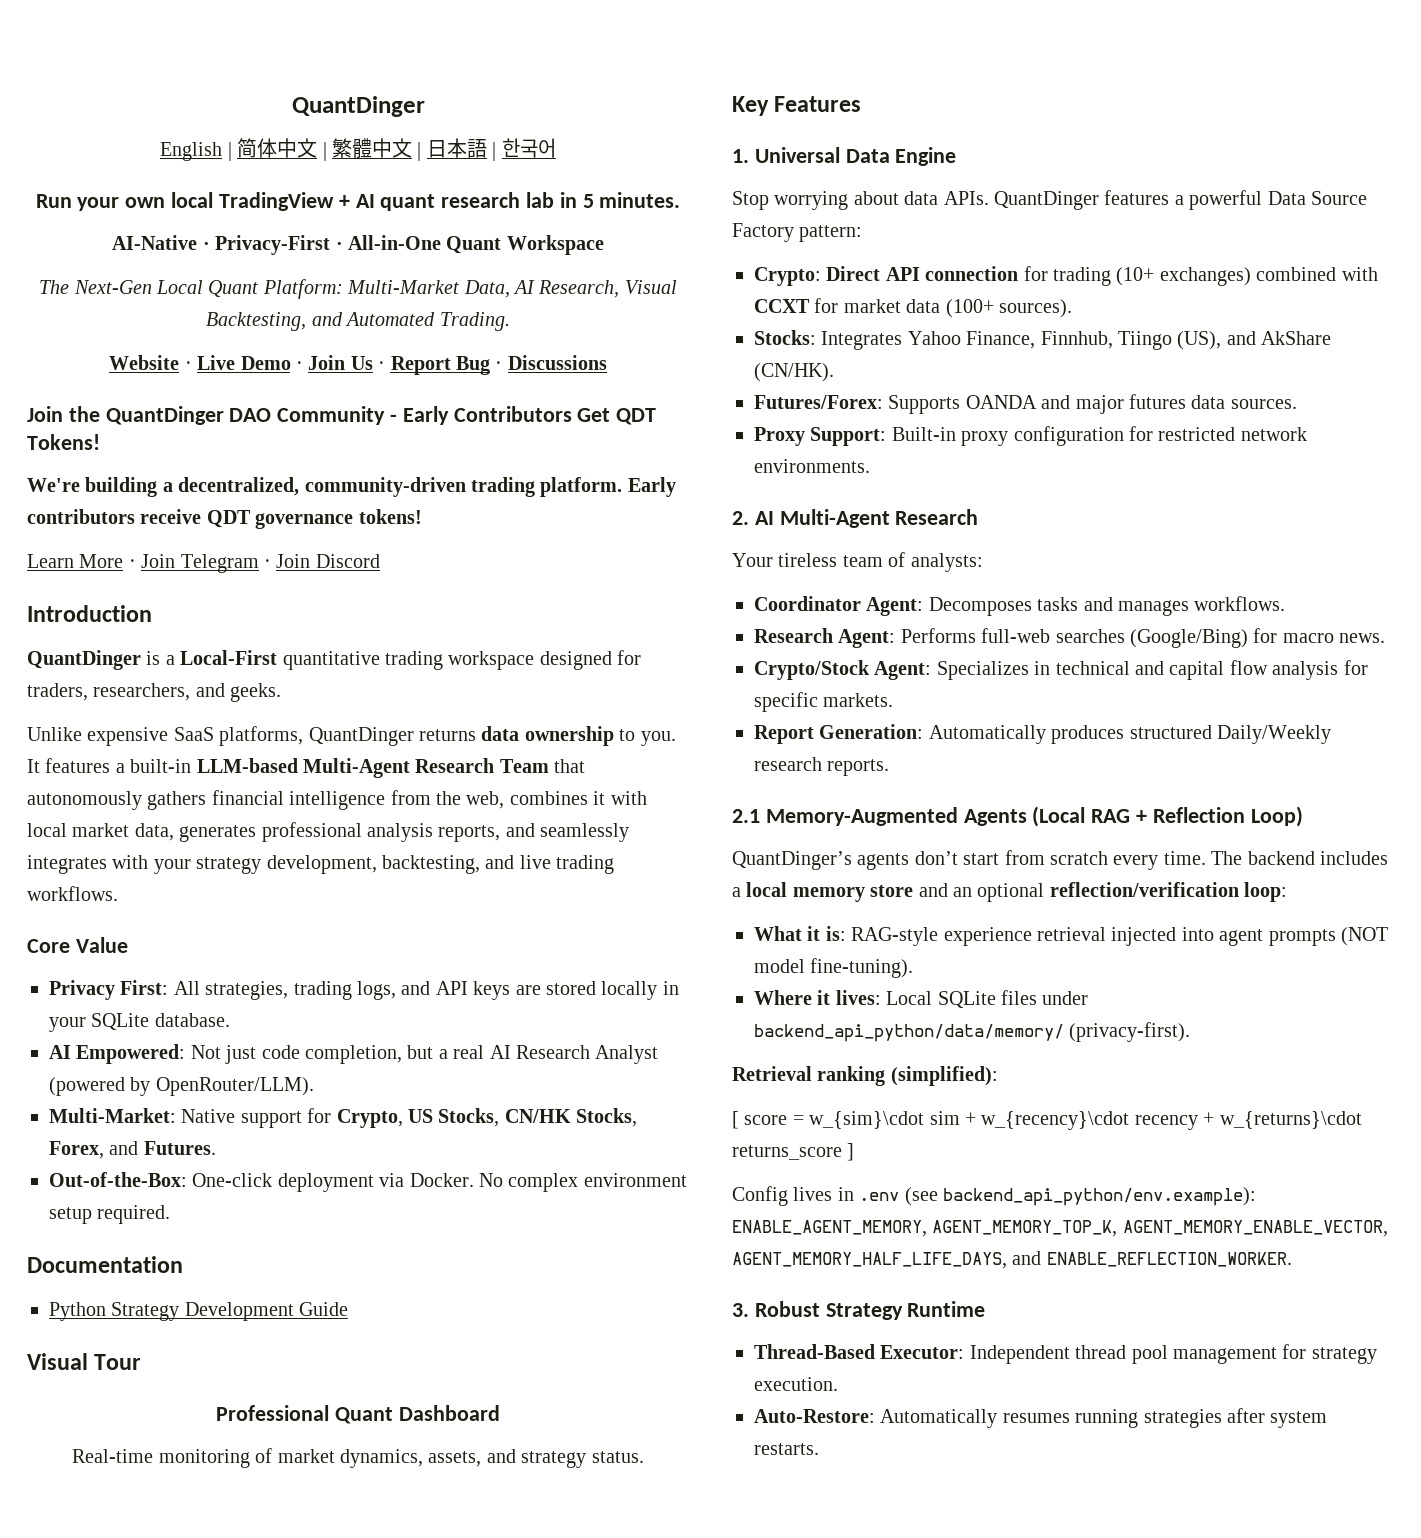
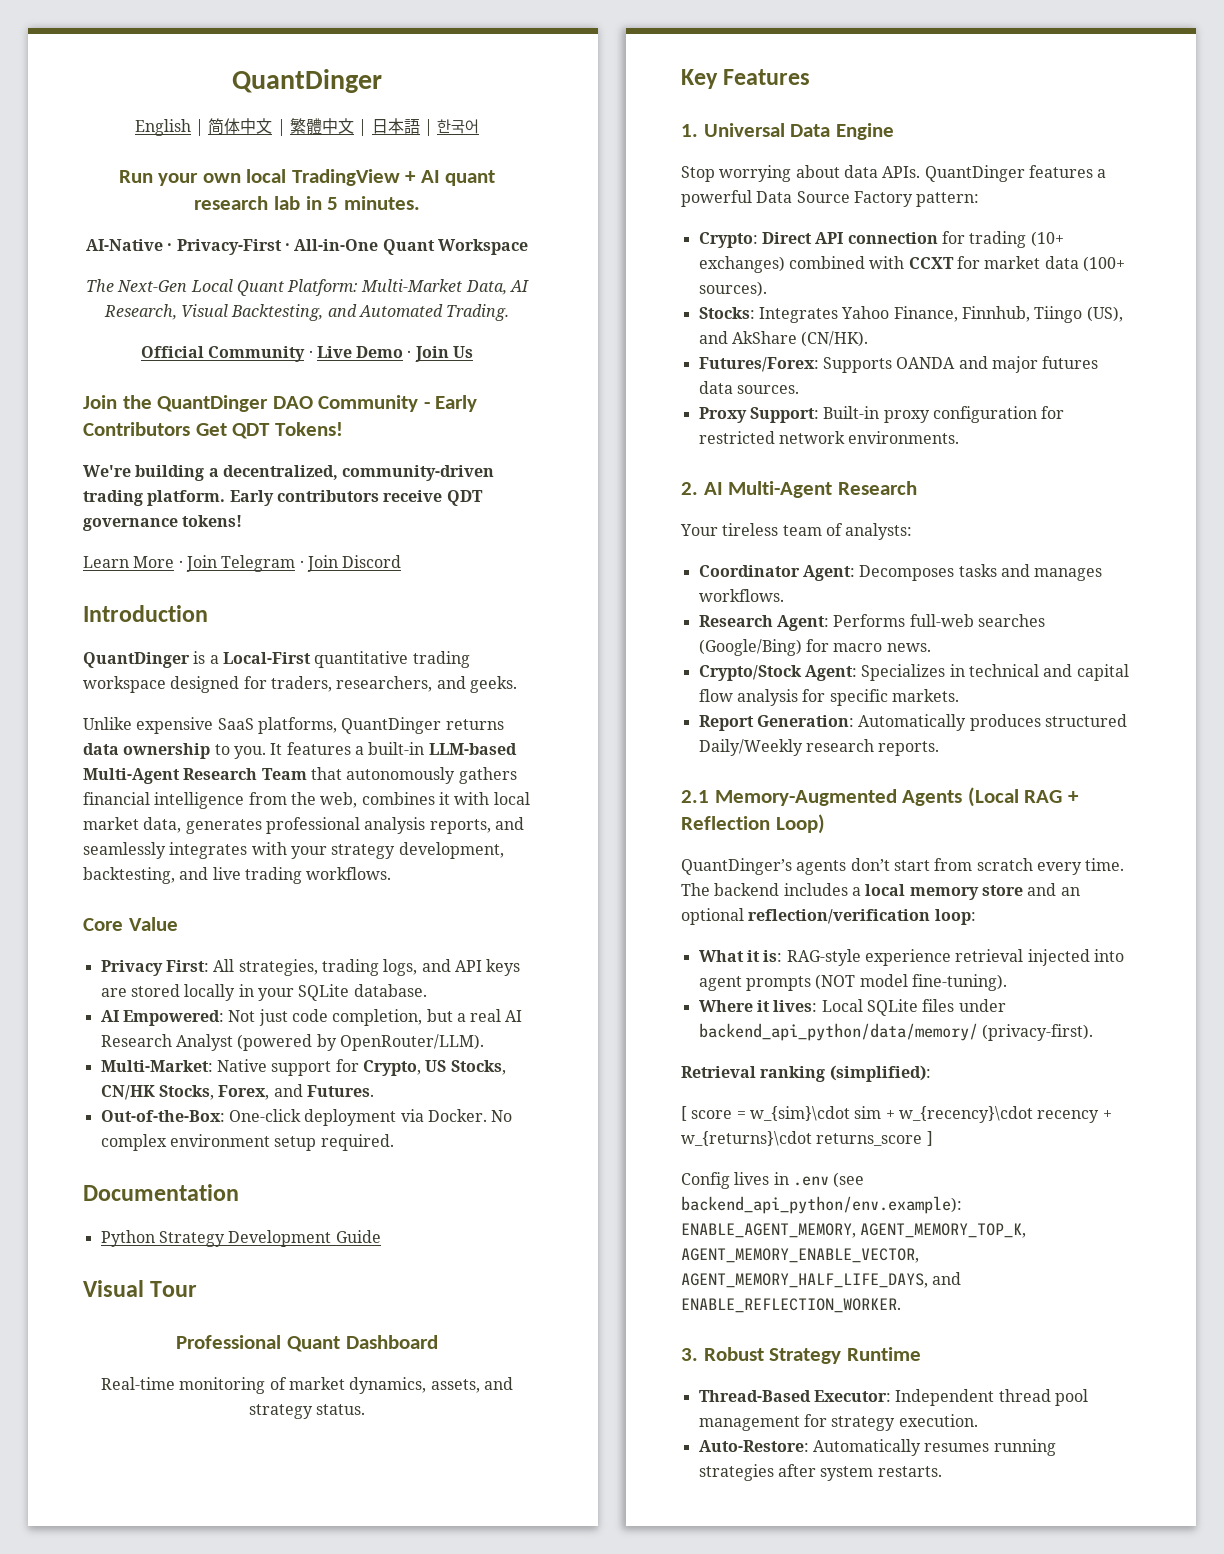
- Website · Live Demo · Join Us · Report Bug · Discussions
+ Official Community · Live Demo · Join Us

